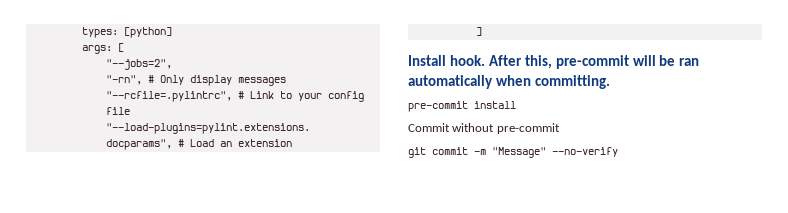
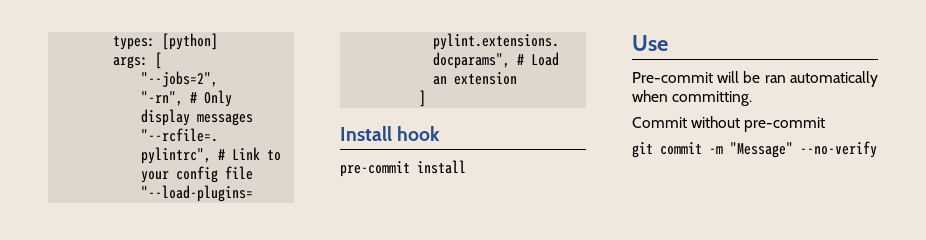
- Install hook. After this, pre-commit will be ran automatically when committing.
+ Install hook
+ pre-commit install
+ Use
+ Pre-commit will be ran automatically when committing.
- pre-commit install

